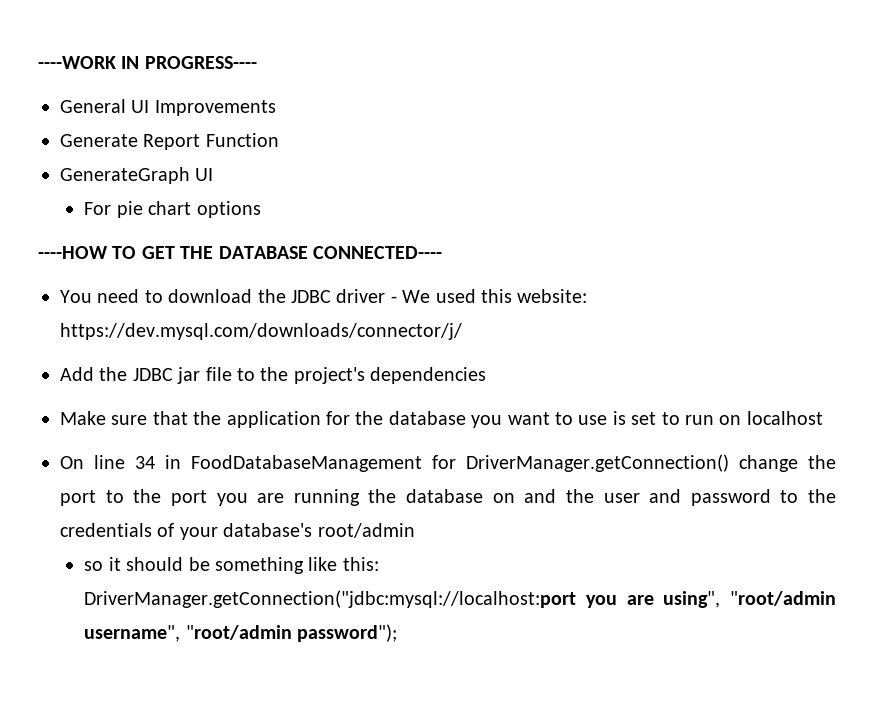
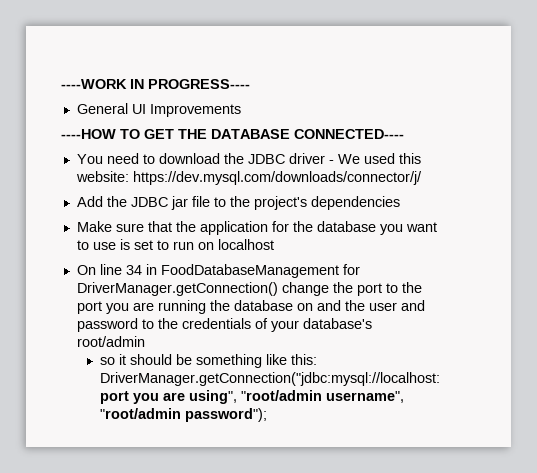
- Generate Report Function
- GenerateGraph UI
- For pie chart options

